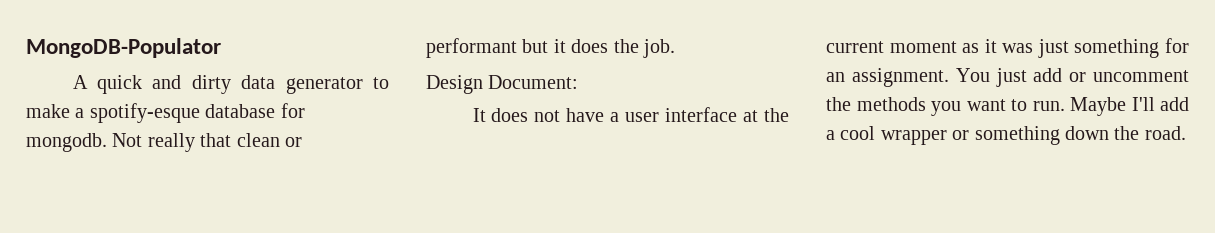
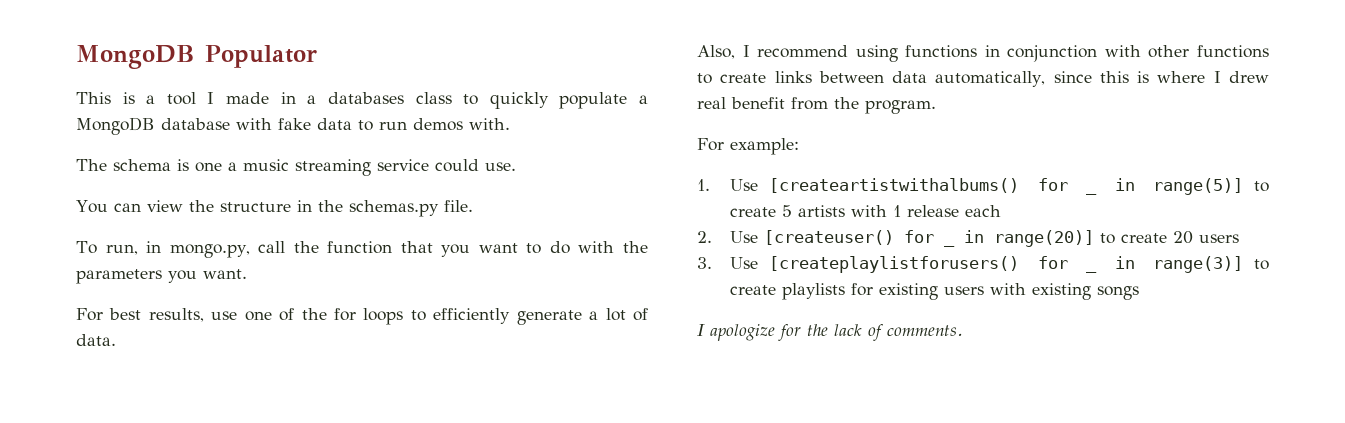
- MongoDB-Populator
- A quick and dirty data generator to make a spotify-esque database for mongodb. Not really that clean or performant but it does the job.
- Design Document:
- It does not have a user interface at the current moment as it was just something for an assignment. You just add or uncomment the methods you want to run. Maybe I'll add a cool wrapper or something down the road.
+ MongoDB Populator
+ This is a tool I made in a databases class to quickly populate a MongoDB database with fake data to run demos with.
+ The schema is one a music streaming service could use.
+ You can view the structure in the schemas.py file.
+ To run, in mongo.py, call the function that you want to do with the parameters you want.
+ For best results, use one of the for loops to efficiently generate a lot of data.
+ Also, I recommend using functions in conjunction with other functions to create links between data automatically, since this is where I drew real benefit from the program.
+ For example:
+ 1. Use [createartistwithalbums() for _ in range(5)] to create 5 artists with 1 release each
+ 2. Use [createuser() for _ in range(20)] to create 20 users
+ 3. Use [createplaylistforusers() for _ in range(3)] to create playlists for existing users with existing songs
+ I apologize for the lack of comments.

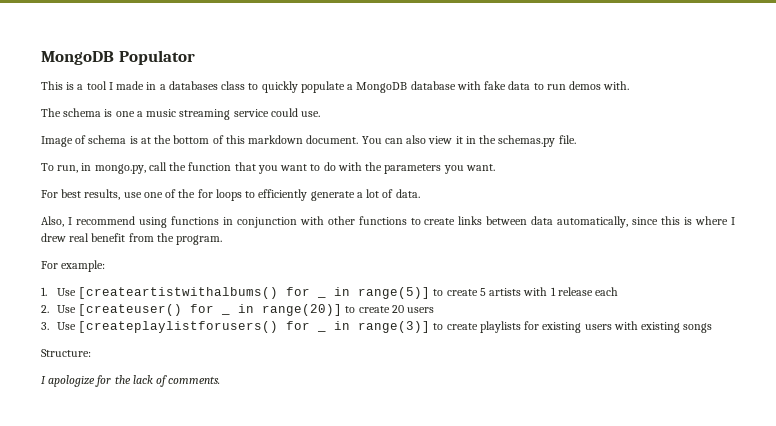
- You can view the structure in the schemas.py file.
+ Image of schema is at the bottom of this markdown document. You can also view it in the schemas.py file.
+ Structure:

